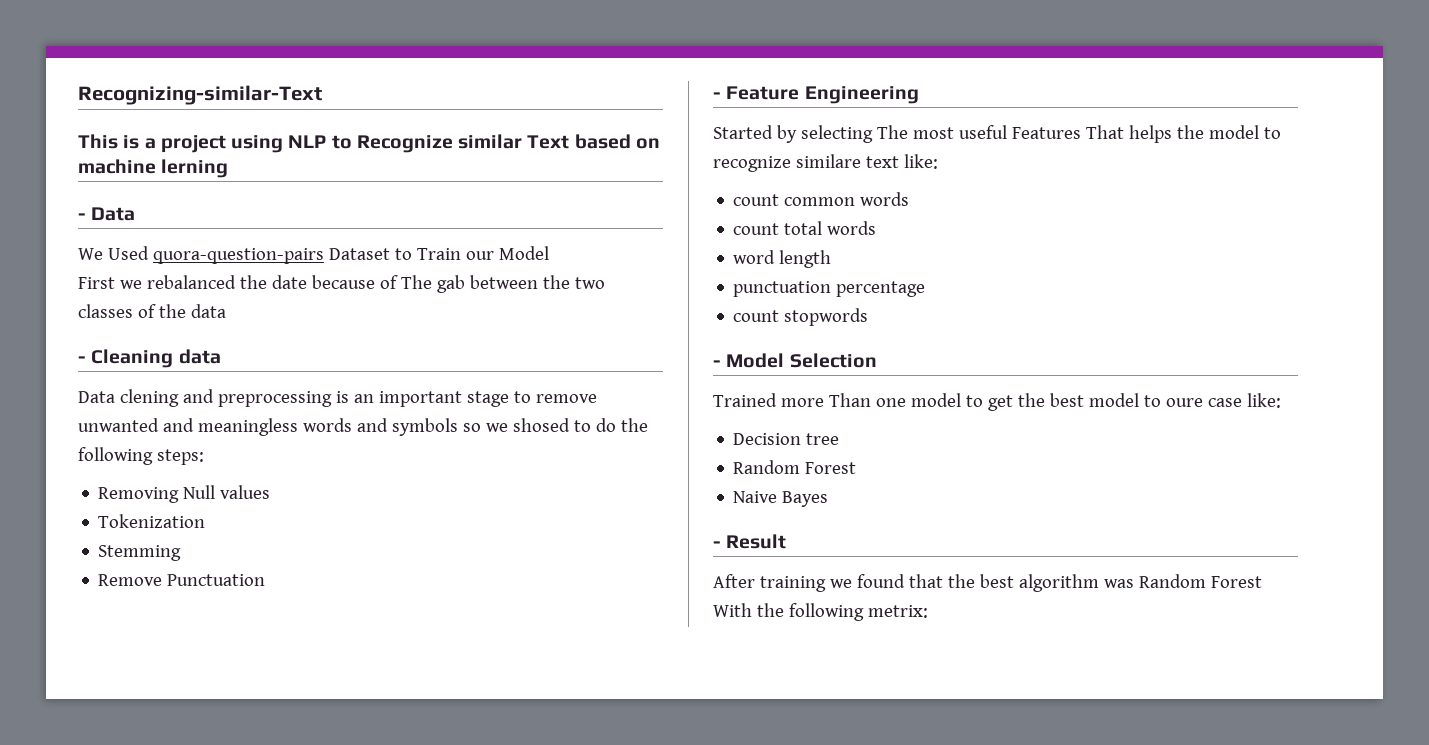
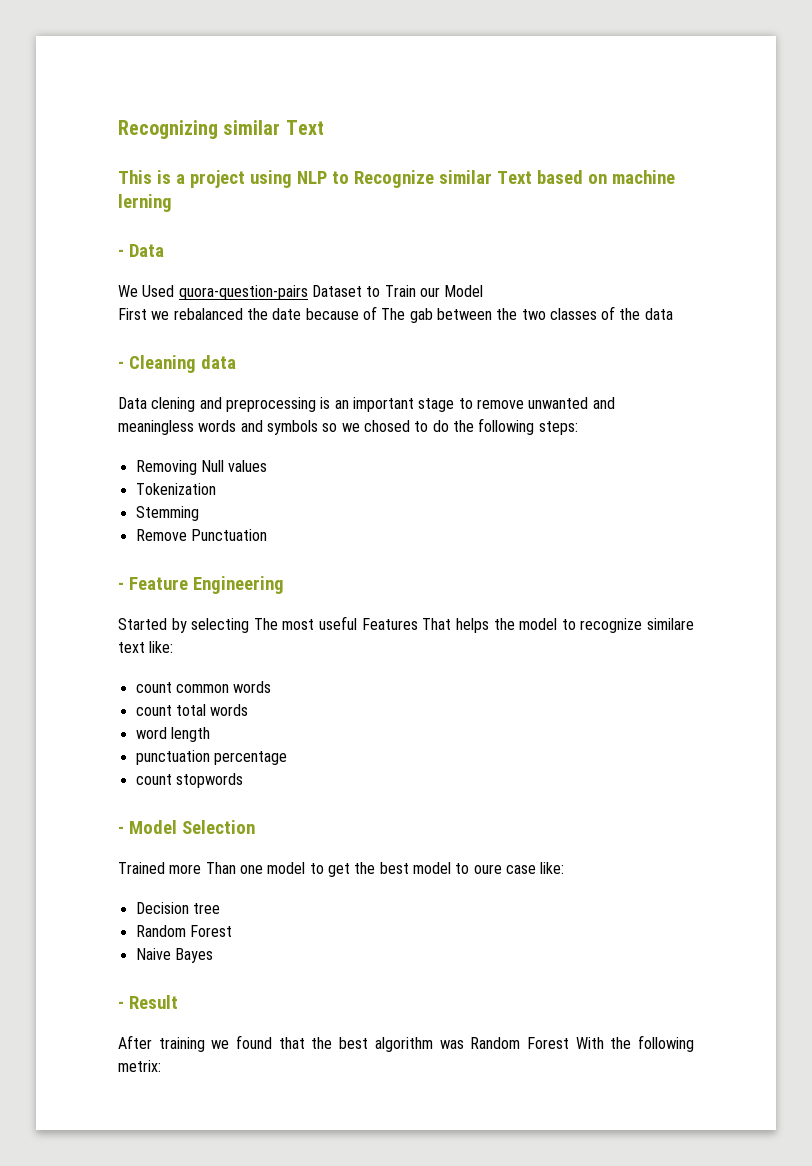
- Recognizing-similar-Text
+ Recognizing similar Text
- Data clening and preprocessing is an important stage to remove unwanted and meaningless words and symbols so we shosed to do the following steps:
+ Data clening and preprocessing is an important stage to remove unwanted and meaningless words and symbols so we chosed to do the following steps:

